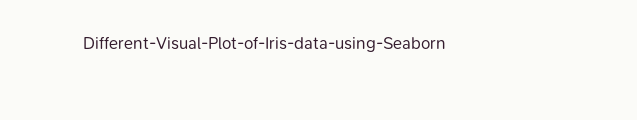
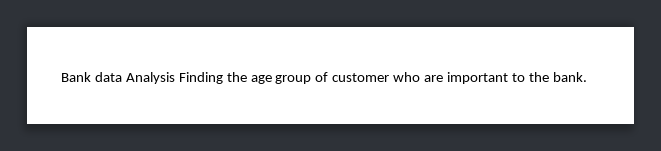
- Different-Visual-Plot-of-Iris-data-using-Seaborn
+ Bank data Analysis Finding the age group of customer who are important to the bank.

